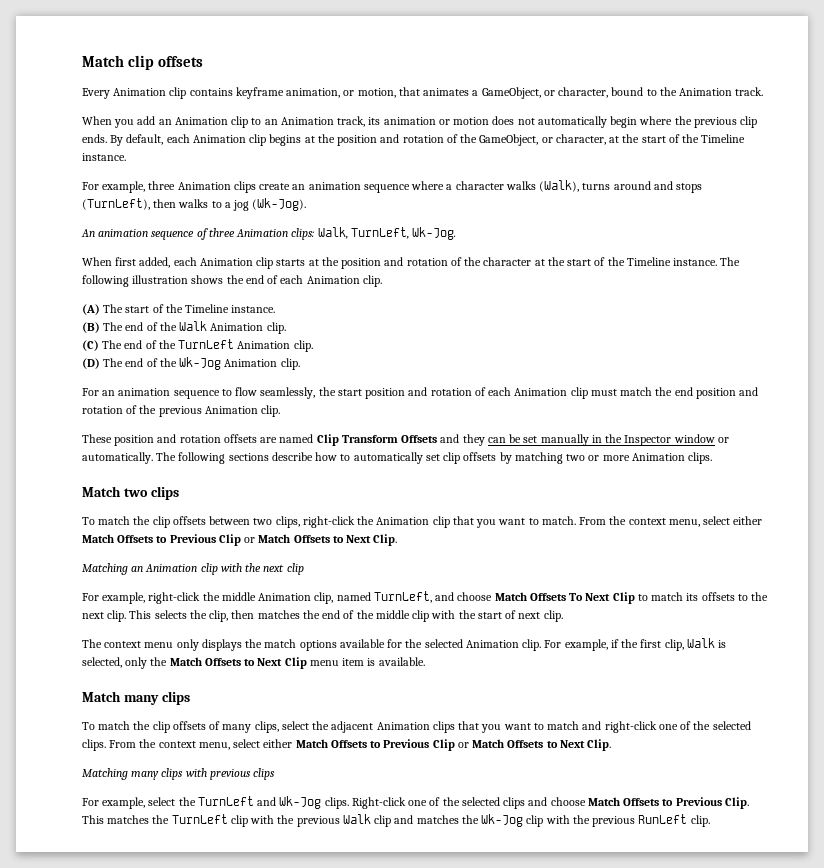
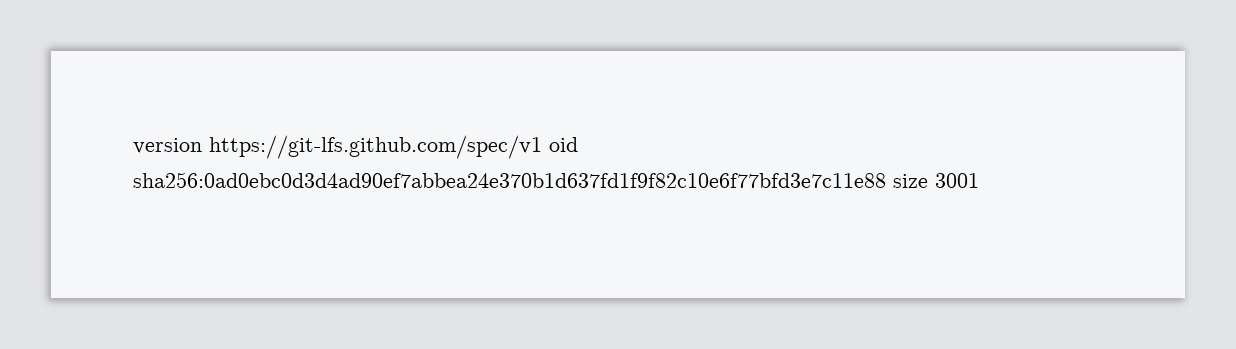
- Match clip offsets
- Every Animation clip contains keyframe animation, or motion, that animates a GameObject, or character, bound to the Animation track.
- When you add an Animation clip to an Animation track, its animation or motion does not automatically begin where the previous clip ends. By default, each Animation clip begins at the position and rotation of the GameObject, or character, at the start of the Timeline instance.
- For example, three Animation clips create an animation sequence where a character walks (Walk), turns around and stops (TurnLeft), then walks to a jog (Wk-Jog).
- An animation sequence of three Animation clips: Walk, TurnLeft, Wk-Jog.
- When first added, each Animation clip starts at the position and rotation of the character at the start of the Timeline instance. The following illustration shows the end of each Animation clip.
- (A) The start of the Timeline instance.
- (B) The end of the Walk Animation clip.
- (C) The end of the TurnLeft Animation clip.
- (D) The end of the Wk-Jog Animation clip.
- For an animation sequence to flow seamlessly, the start position and rotation of each Animation clip must match the end position and rotation of the previous Animation clip.
- These position and rotation offsets are named Clip Transform Offsets and they can be set manually in the Inspector window or automatically. The following sections describe how to automatically set clip offsets by matching two or more Animation clips.
- Match two clips
- To match the clip offsets between two clips, right-click the Animation clip that you want to match. From the context menu, select either Match Offsets to Previous Clip or Match Offsets to Next Clip.
- Matching an Animation clip with the next clip
- For example, right-click the middle Animation clip, named TurnLeft, and choose Match Offsets To Next Clip to match its offsets to the next clip. This selects the clip, then matches the end of the middle clip with the start of next clip.
- The context menu only displays the match options available for the selected Animation clip. For example, if the first clip, Walk is selected, only the Match Offsets to Next Clip menu item is available.
- Match many clips
- To match the clip offsets of many clips, select the adjacent Animation clips that you want to match and right-click one of the selected clips. From the context menu, select either Match Offsets to Previous Clip or Match Offsets to Next Clip.
- Matching many clips with previous clips
- For example, select the TurnLeft and Wk-Jog clips. Right-click one of the selected clips and choose Match Offsets to Previous Clip. This matches the TurnLeft clip with the previous Walk clip and matches the Wk-Jog clip with the previous RunLeft clip.
+ version https://git-lfs.github.com/spec/v1 oid sha256:0ad0ebc0d3d4ad90ef7abbea24e370b1d637fd1f9f82c10e6f77bfd3e7c11e88 size 3001

